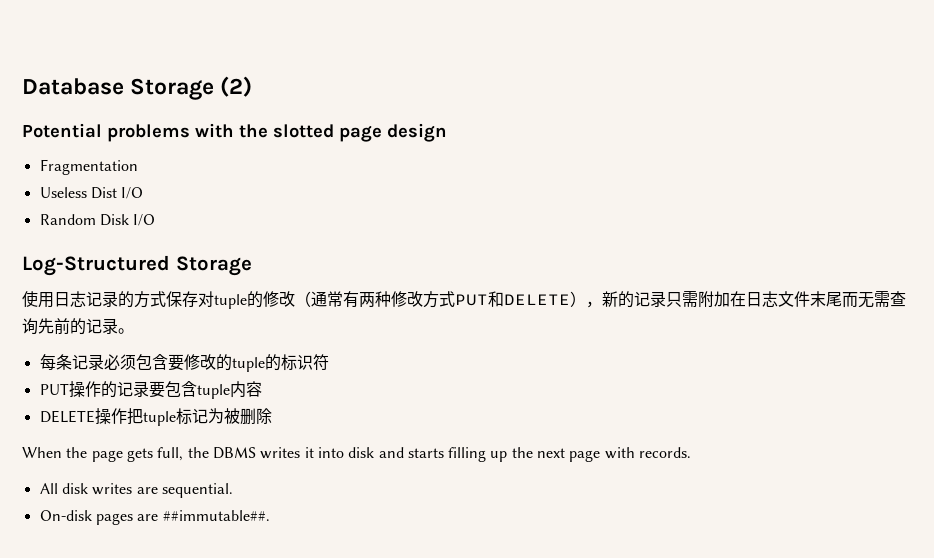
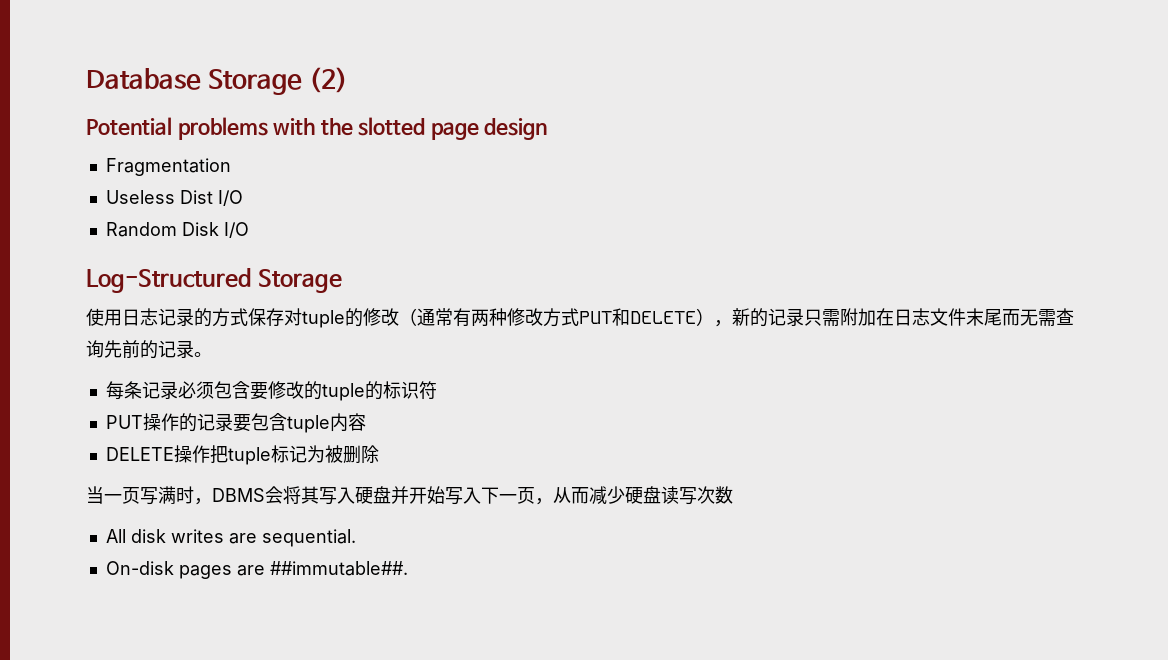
- When the page gets full, the DBMS writes it into disk and starts filling up the next page with records.
+ 当一页写满时，DBMS会将其写入硬盘并开始写入下一页，从而减少硬盘读写次数

